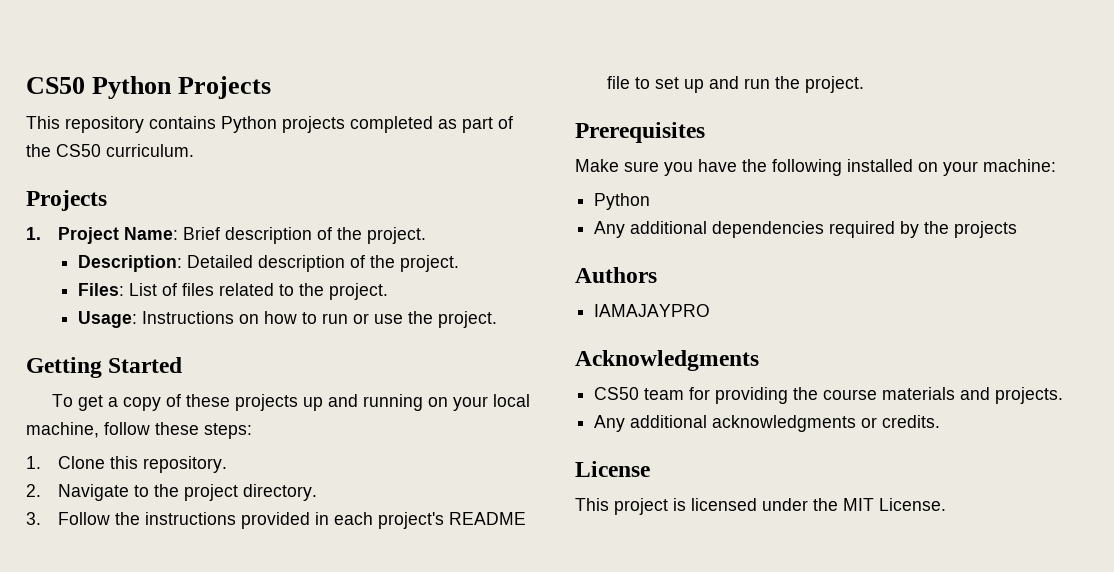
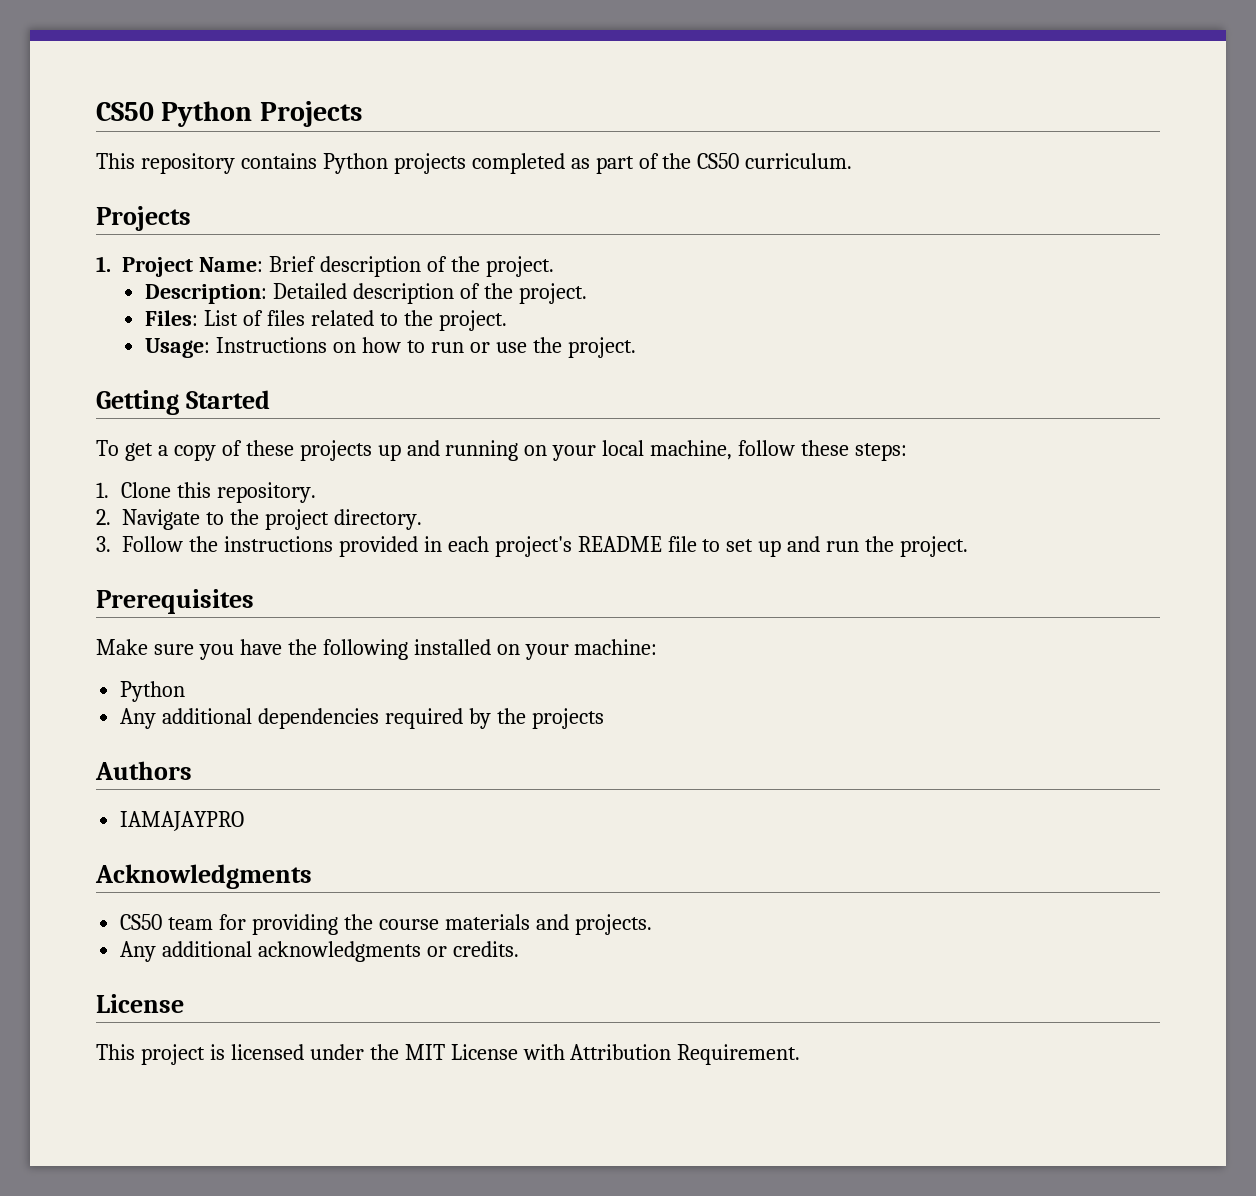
- This project is licensed under the MIT License.
+ This project is licensed under the MIT License with Attribution Requirement.

